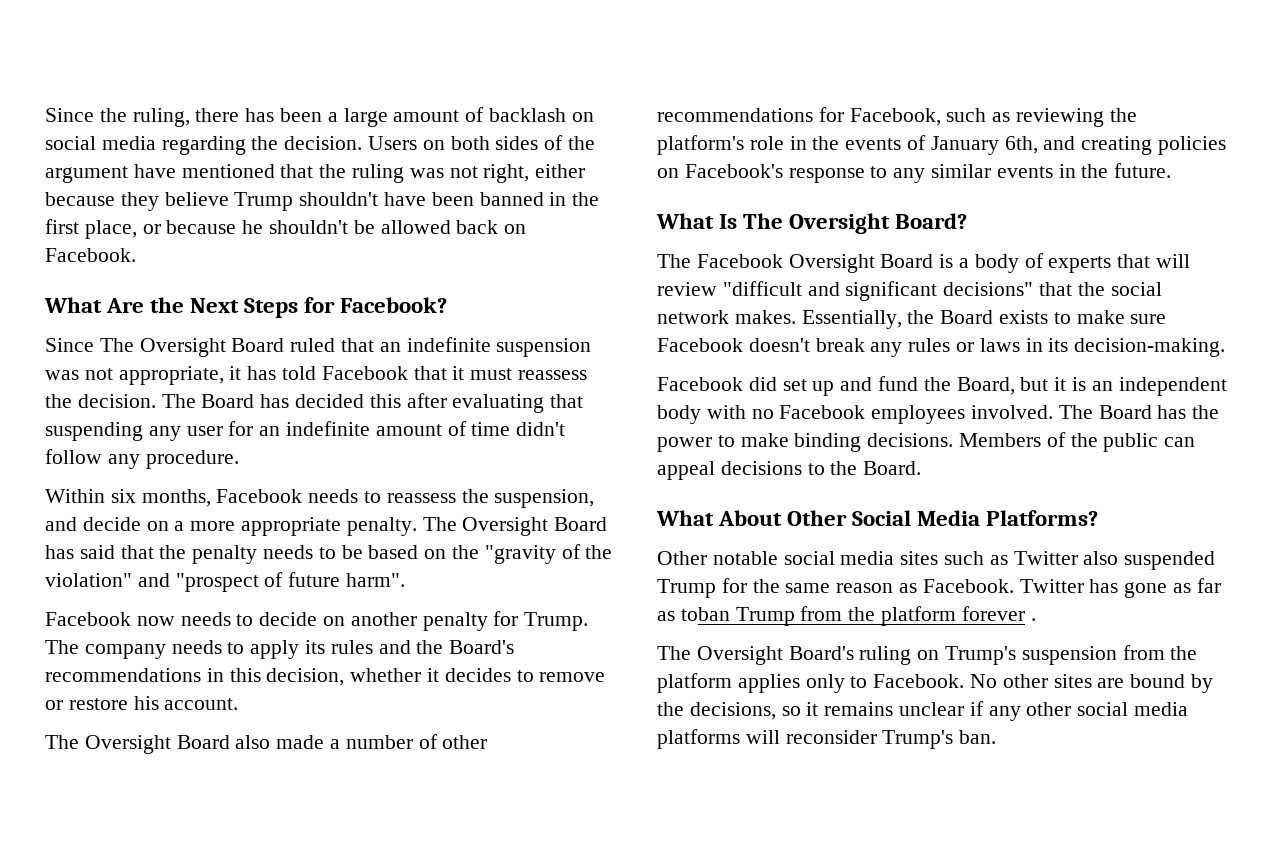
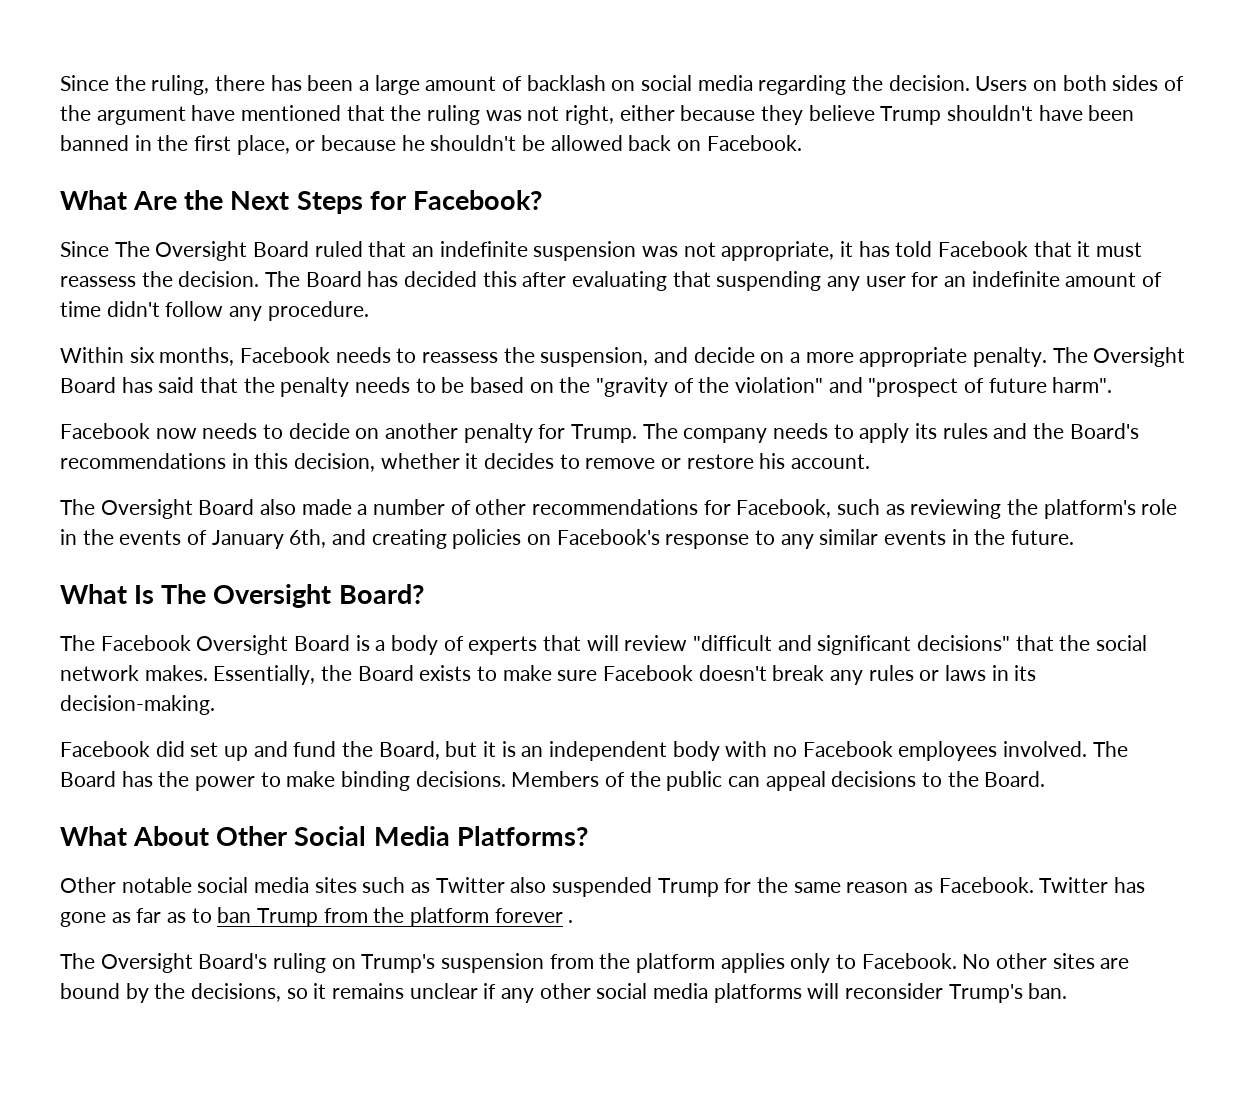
- Twitter has gone as far as toban Trump from the platform forever .
+ Twitter has gone as far as to ban Trump from the platform forever .

